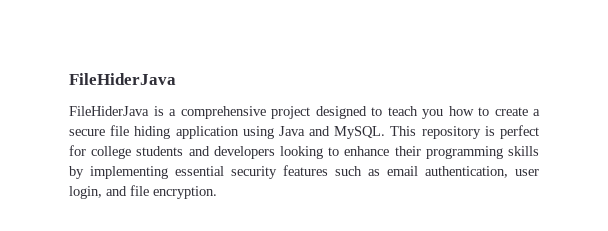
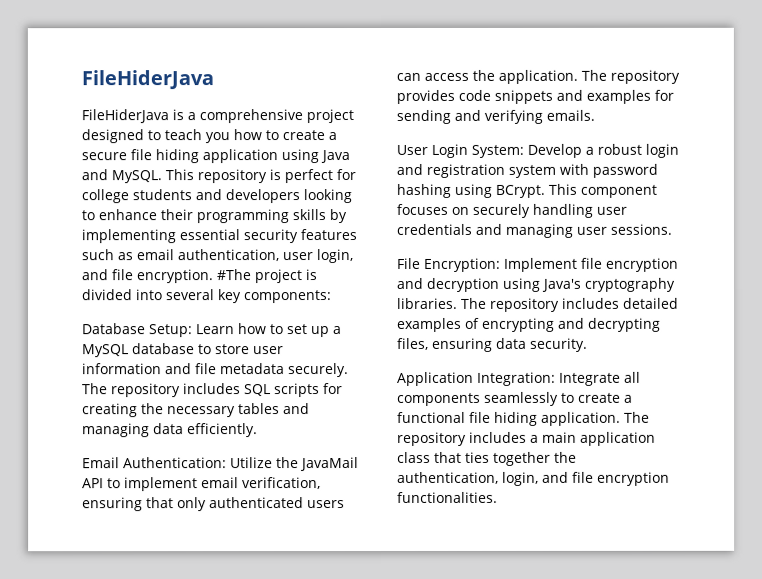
+ #The project is divided into several key components:
+ Database Setup: Learn how to set up a MySQL database to store user information and file metadata securely. The repository includes SQL scripts for creating the necessary tables and managing data efficiently.
+ Email Authentication: Utilize the JavaMail API to implement email verification, ensuring that only authenticated users can access the application. The repository provides code snippets and examples for sending and verifying emails.
+ User Login System: Develop a robust login and registration system with password hashing using BCrypt. This component focuses on securely handling user credentials and managing user sessions.
+ File Encryption: Implement file encryption and decryption using Java's cryptography libraries. The repository includes detailed examples of encrypting and decrypting files, ensuring data security.
+ Application Integration: Integrate all components seamlessly to create a functional file hiding application. The repository includes a main application class that ties together the authentication, login, and file encryption functionalities.

